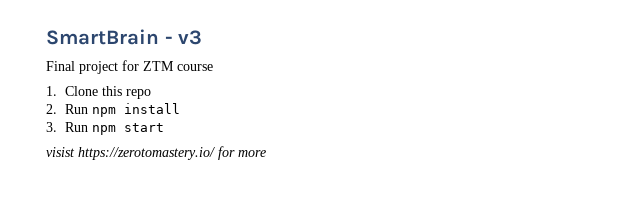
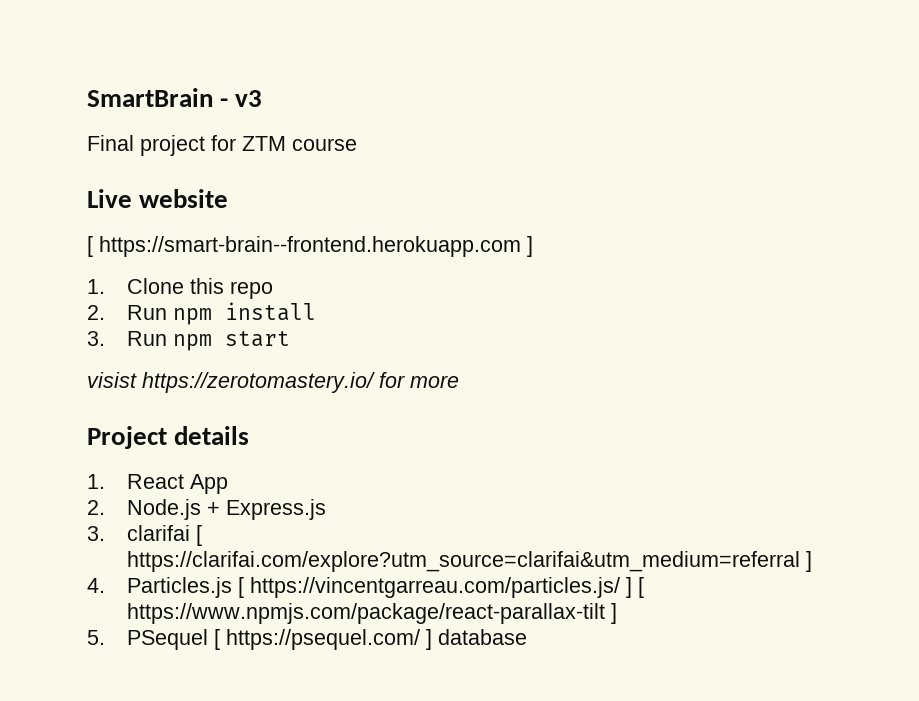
+ Live website
+ [ https://smart-brain--frontend.herokuapp.com ]
+ Project details
+ 1. React App
+ 2. Node.js + Express.js
+ 3. clarifai [ https://clarifai.com/explore?utm_source=clarifai&utm_medium=referral ]
+ 4. Particles.js [ https://vincentgarreau.com/particles.js/ ] [ https://www.npmjs.com/package/react-parallax-tilt ]
+ 5. PSequel [ https://psequel.com/ ] database

